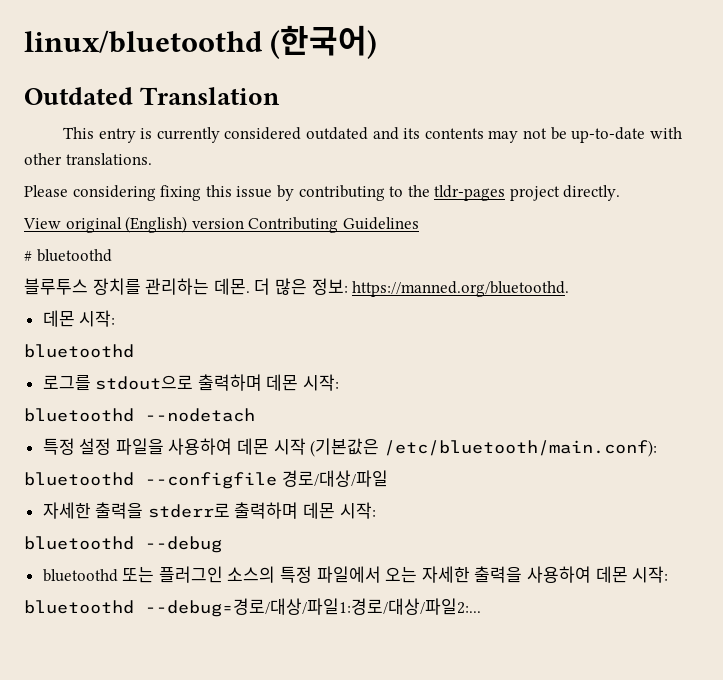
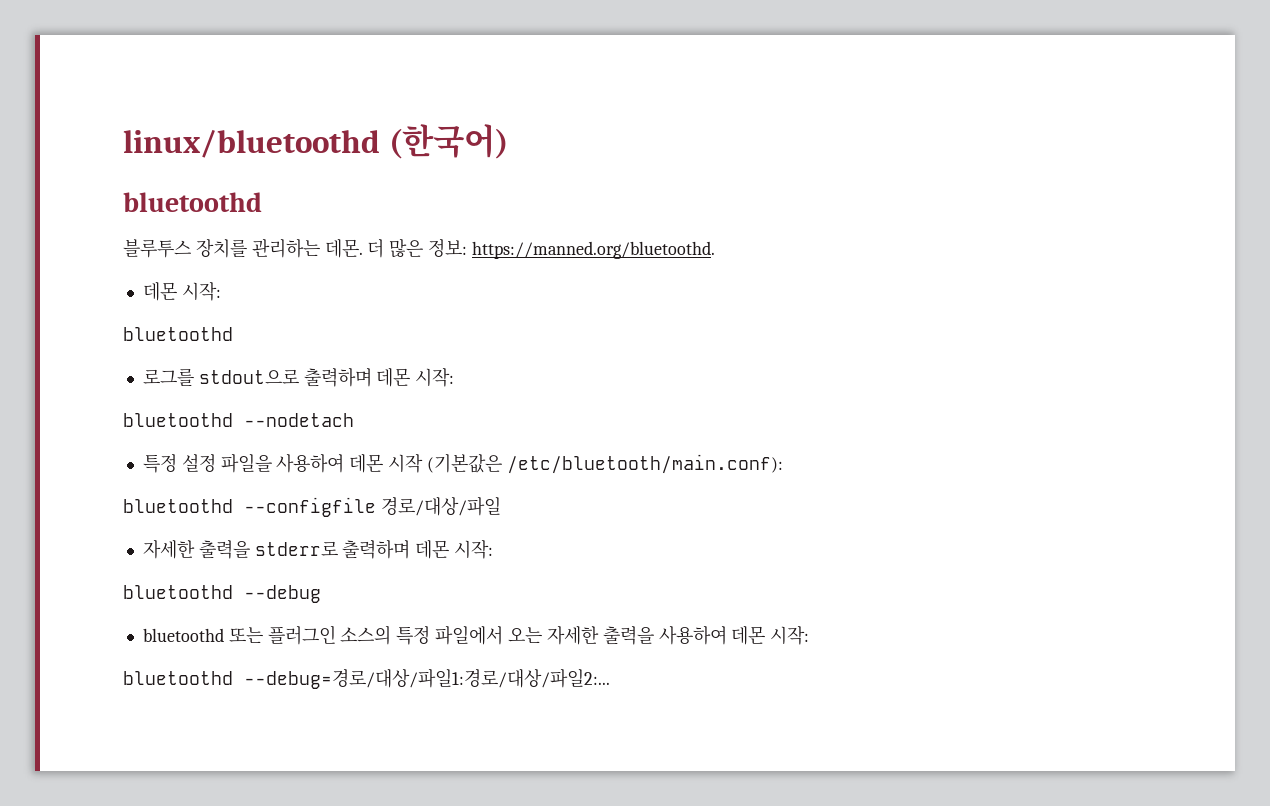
  linux/bluetoothd (한국어)
- Outdated Translation
- This entry is currently considered outdated and its contents may not be up-to-date with other translations.
- Please considering fixing this issue by contributing to the tldr-pages project directly.
- View original (English) version Contributing Guidelines
- # bluetoothd
+ bluetoothd

